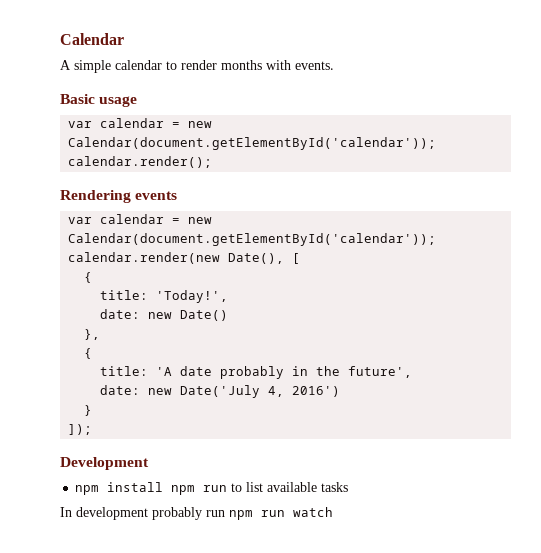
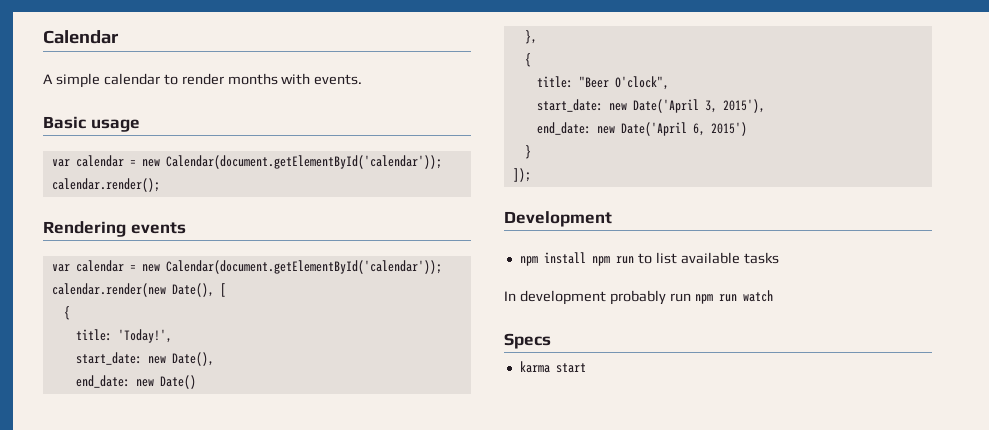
- date: new Date()
+ start_date: new Date(),
+ end_date: new Date()
- title: 'A date probably in the future',
- date: new Date('July 4, 2016')
+ title: "Beer O'clock",
+ start_date: new Date('April 3, 2015'),
+ end_date: new Date('April 6, 2015')
+ Specs
+ karma start

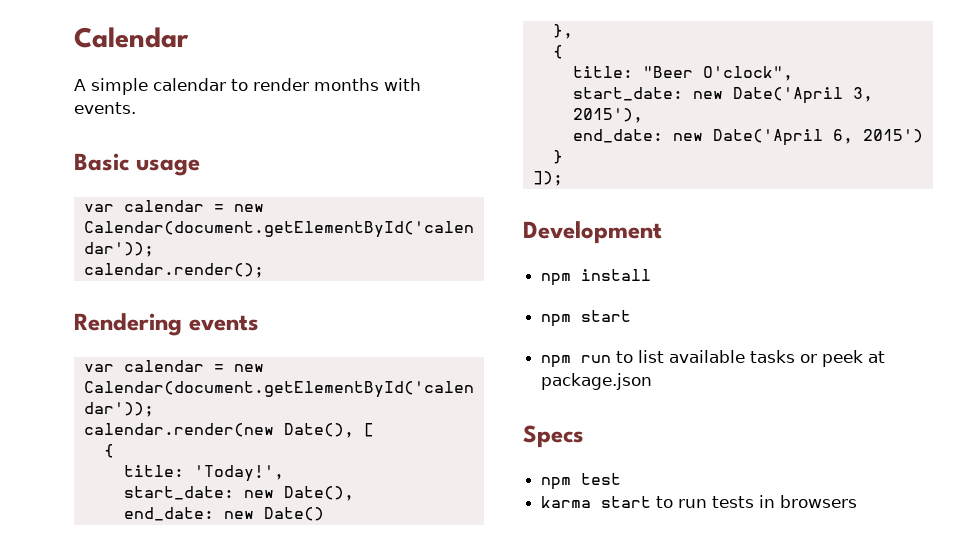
- npm install npm run to list available tasks
- In development probably run npm run watch
+ npm install
+ npm start
+ npm run to list available tasks or peek at package.json
+ npm test
- karma start
+ karma start to run tests in browsers

